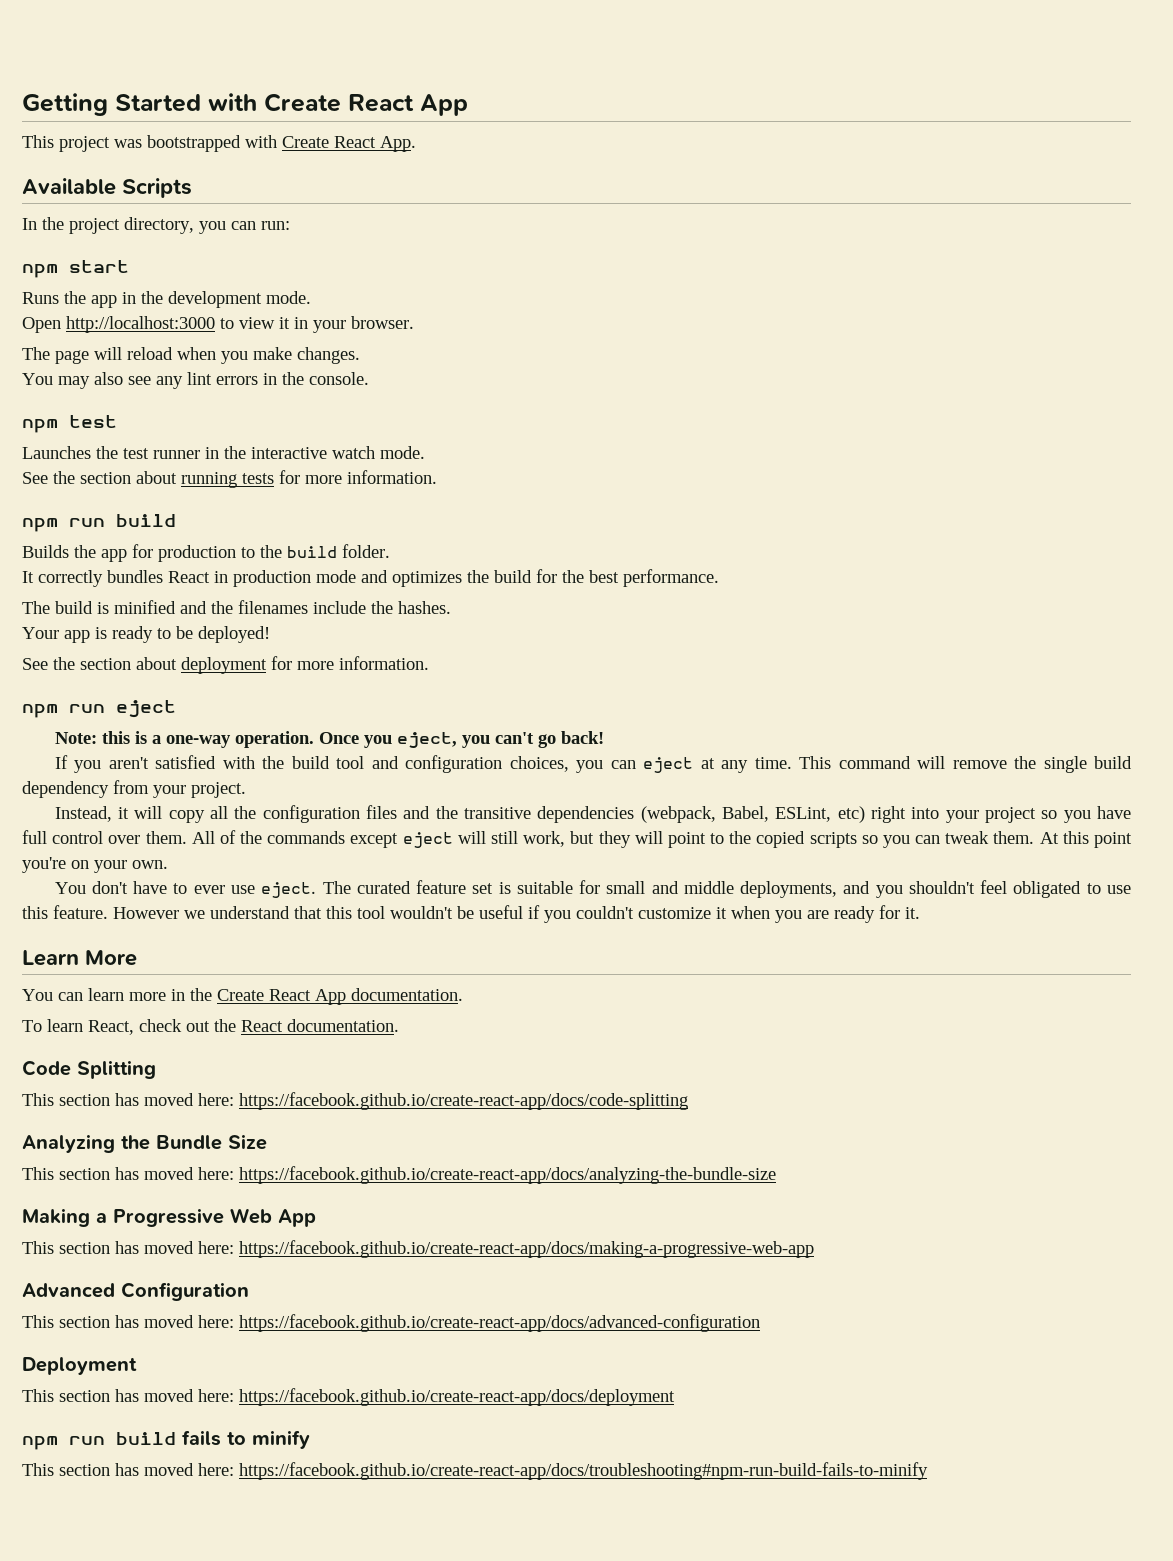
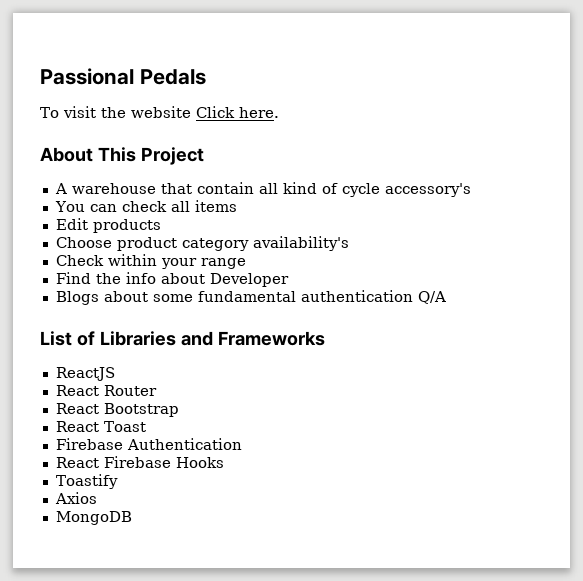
- Getting Started with Create React App
- This project was bootstrapped with Create React App.
- Available Scripts
- In the project directory, you can run:
- npm start
- Runs the app in the development mode.
- Open http://localhost:3000 to view it in your browser.
- The page will reload when you make changes.
- You may also see any lint errors in the console.
- npm test
- Launches the test runner in the interactive watch mode.
- See the section about running tests for more information.
- npm run build
- Builds the app for production to the build folder.
- It correctly bundles React in production mode and optimizes the build for the best performance.
- The build is minified and the filenames include the hashes.
- Your app is ready to be deployed!
- See the section about deployment for more information.
- npm run eject
- Note: this is a one-way operation. Once you eject, you can't go back!
- If you aren't satisfied with the build tool and configuration choices, you can eject at any time. This command will remove the single build dependency from your project.
- Instead, it will copy all the configuration files and the transitive dependencies (webpack, Babel, ESLint, etc) right into your project so you have full control over them. All of the commands except eject will still work, but they will point to the copied scripts so you can tweak them. At this point you're on your own.
- You don't have to ever use eject. The curated feature set is suitable for small and middle deployments, and you shouldn't feel obligated to use this feature. However we understand that this tool wouldn't be useful if you couldn't customize it when you are ready for it.
- Learn More
- You can learn more in the Create React App documentation.
- To learn React, check out the React documentation.
- Code Splitting
- This section has moved here: https://facebook.github.io/create-react-app/docs/code-splitting
- Analyzing the Bundle Size
- This section has moved here: https://facebook.github.io/create-react-app/docs/analyzing-the-bundle-size
- Making a Progressive Web App
- This section has moved here: https://facebook.github.io/create-react-app/docs/making-a-progressive-web-app
- Advanced Configuration
- This section has moved here: https://facebook.github.io/create-react-app/docs/advanced-configuration
- Deployment
- This section has moved here: https://facebook.github.io/create-react-app/docs/deployment
- npm run build fails to minify
- This section has moved here: https://facebook.github.io/create-react-app/docs/troubleshooting#npm-run-build-fails-to-minify
+ Passional Pedals
+ To visit the website Click here.
+ About This Project
+ A warehouse that contain all kind of cycle accessory's
+ You can check all items
+ Edit products
+ Choose product category availability's
+ Check within your range
+ Find the info about Developer
+ Blogs about some fundamental authentication Q/A
+ List of Libraries and Frameworks
+ ReactJS
+ React Router
+ React Bootstrap
+ React Toast
+ Firebase Authentication
+ React Firebase Hooks
+ Toastify
+ Axios
+ MongoDB

